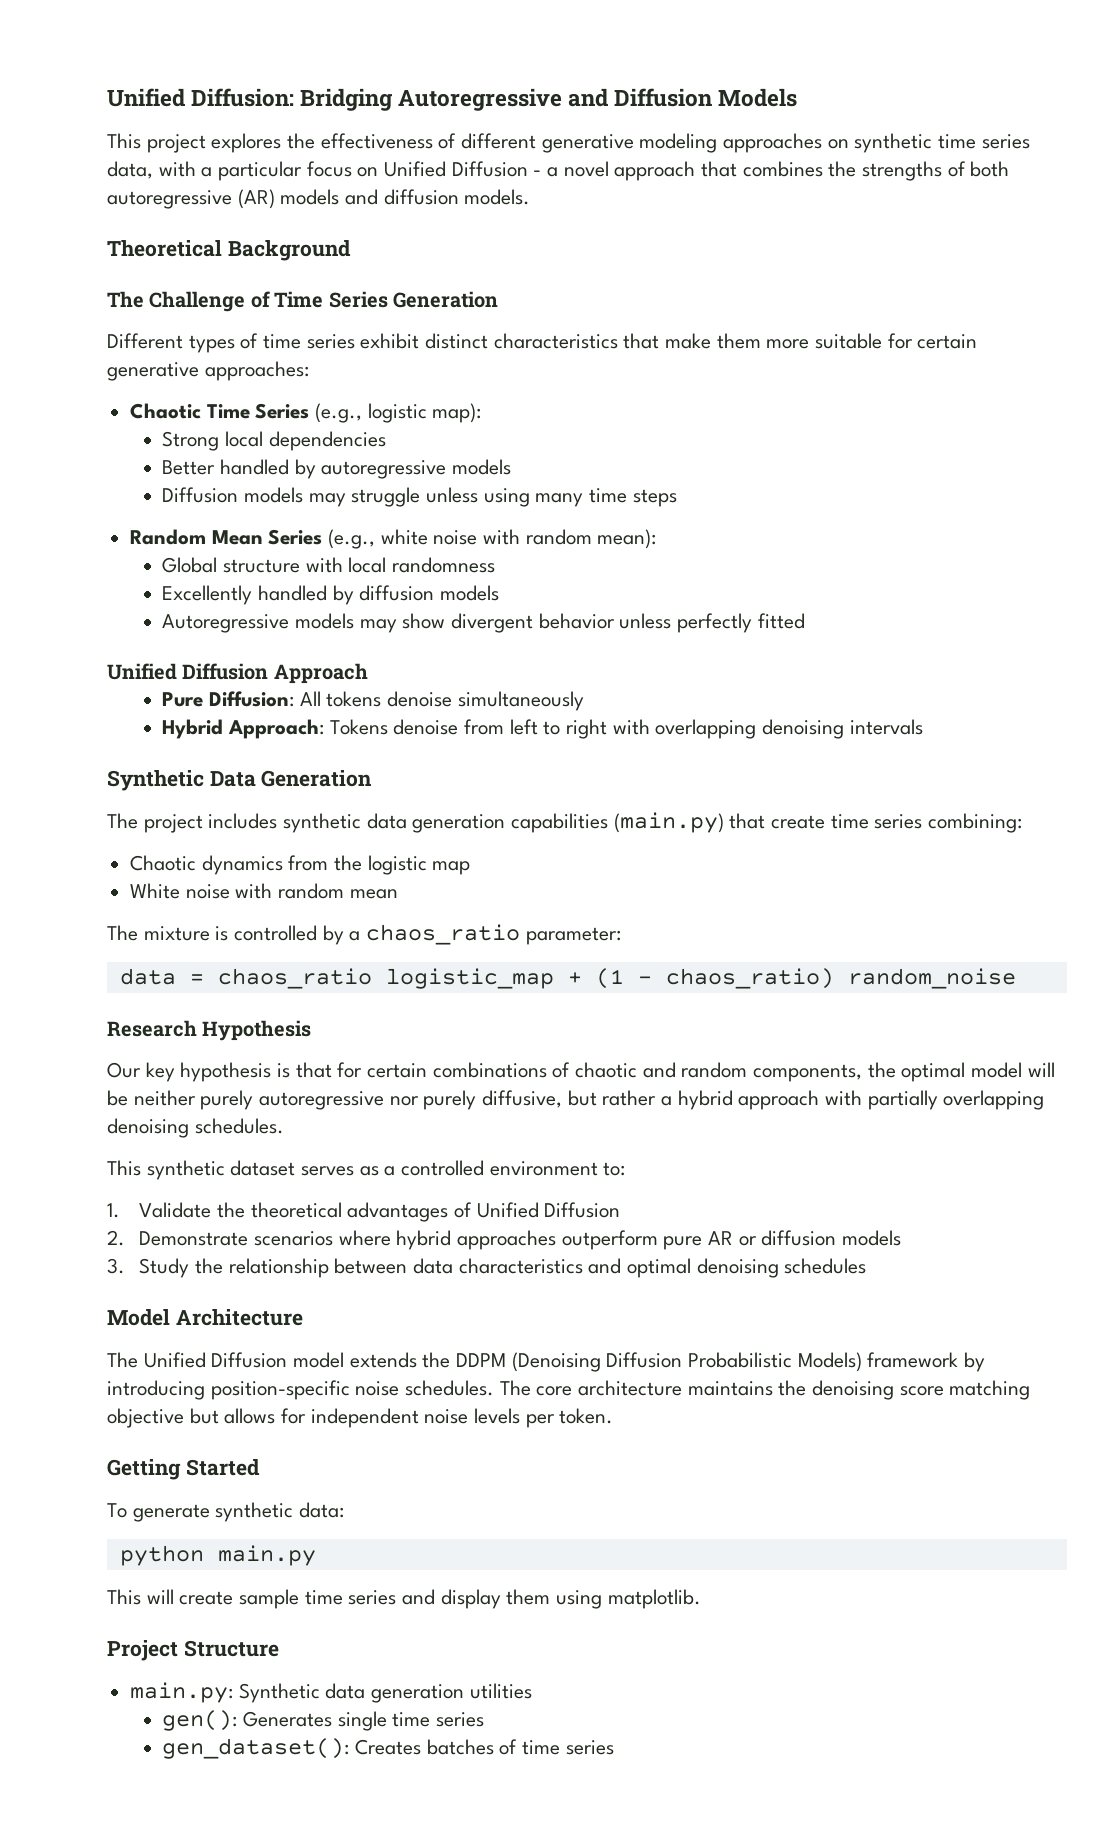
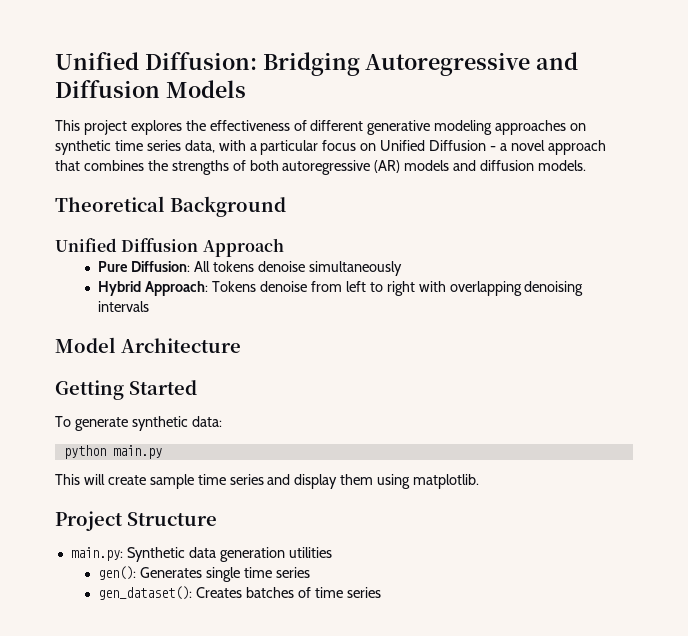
- The Challenge of Time Series Generation
- Different types of time series exhibit distinct characteristics that make them more suitable for certain generative approaches:
- Chaotic Time Series (e.g., logistic map):
- Strong local dependencies
- Better handled by autoregressive models
- Diffusion models may struggle unless using many time steps
- Random Mean Series (e.g., white noise with random mean):
- Global structure with local randomness
- Excellently handled by diffusion models
- Autoregressive models may show divergent behavior unless perfectly fitted
- Synthetic Data Generation
- The project includes synthetic data generation capabilities (main.py) that create time series combining:
- Chaotic dynamics from the logistic map
- White noise with random mean
- The mixture is controlled by a chaos_ratio parameter:
- data = chaos_ratio logistic_map + (1 - chaos_ratio) random_noise
- Research Hypothesis
- Our key hypothesis is that for certain combinations of chaotic and random components, the optimal model will be neither purely autoregressive nor purely diffusive, but rather a hybrid approach with partially overlapping denoising schedules.
- This synthetic dataset serves as a controlled environment to:
- 1. Validate the theoretical advantages of Unified Diffusion
- 2. Demonstrate scenarios where hybrid approaches outperform pure AR or diffusion models
- 3. Study the relationship between data characteristics and optimal denoising schedules
  Model Architecture
- The Unified Diffusion model extends the DDPM (Denoising Diffusion Probabilistic Models) framework by introducing position-specific noise schedules. The core architecture maintains the denoising score matching objective but allows for independent noise levels per token.

